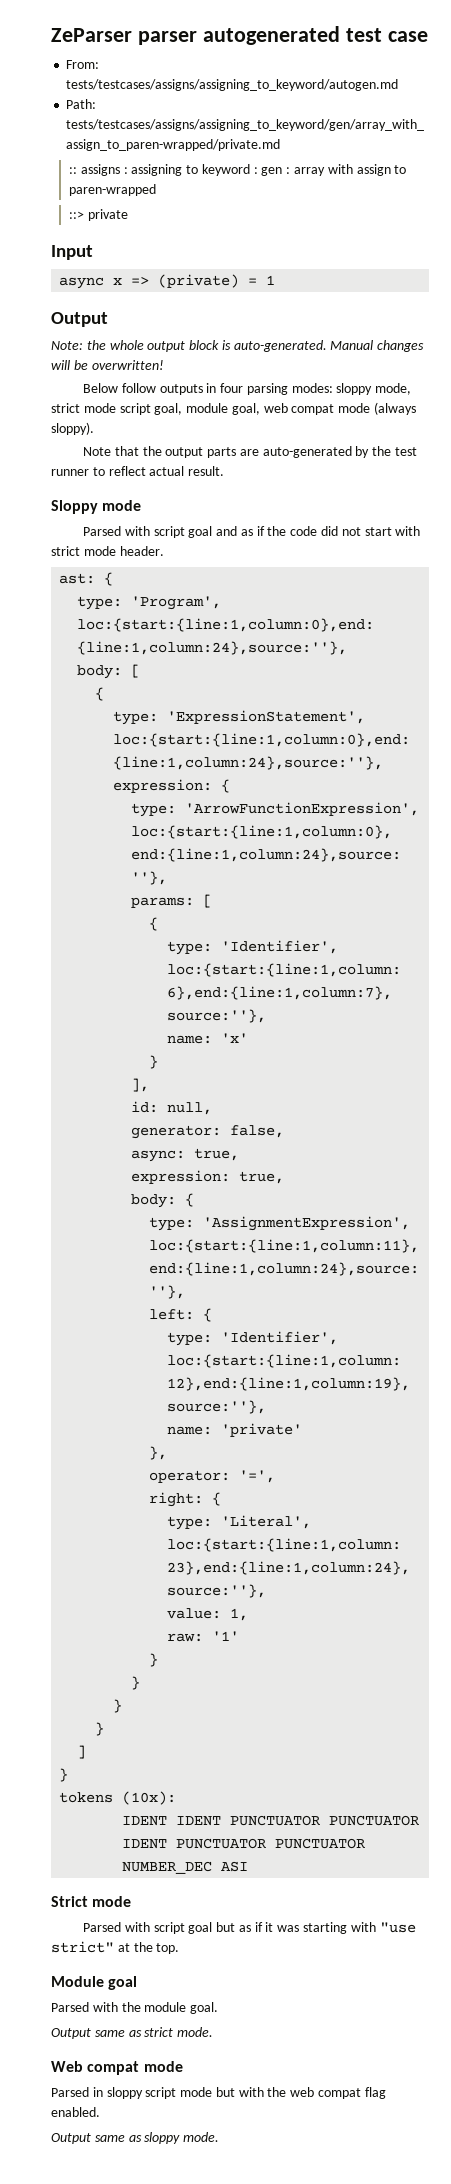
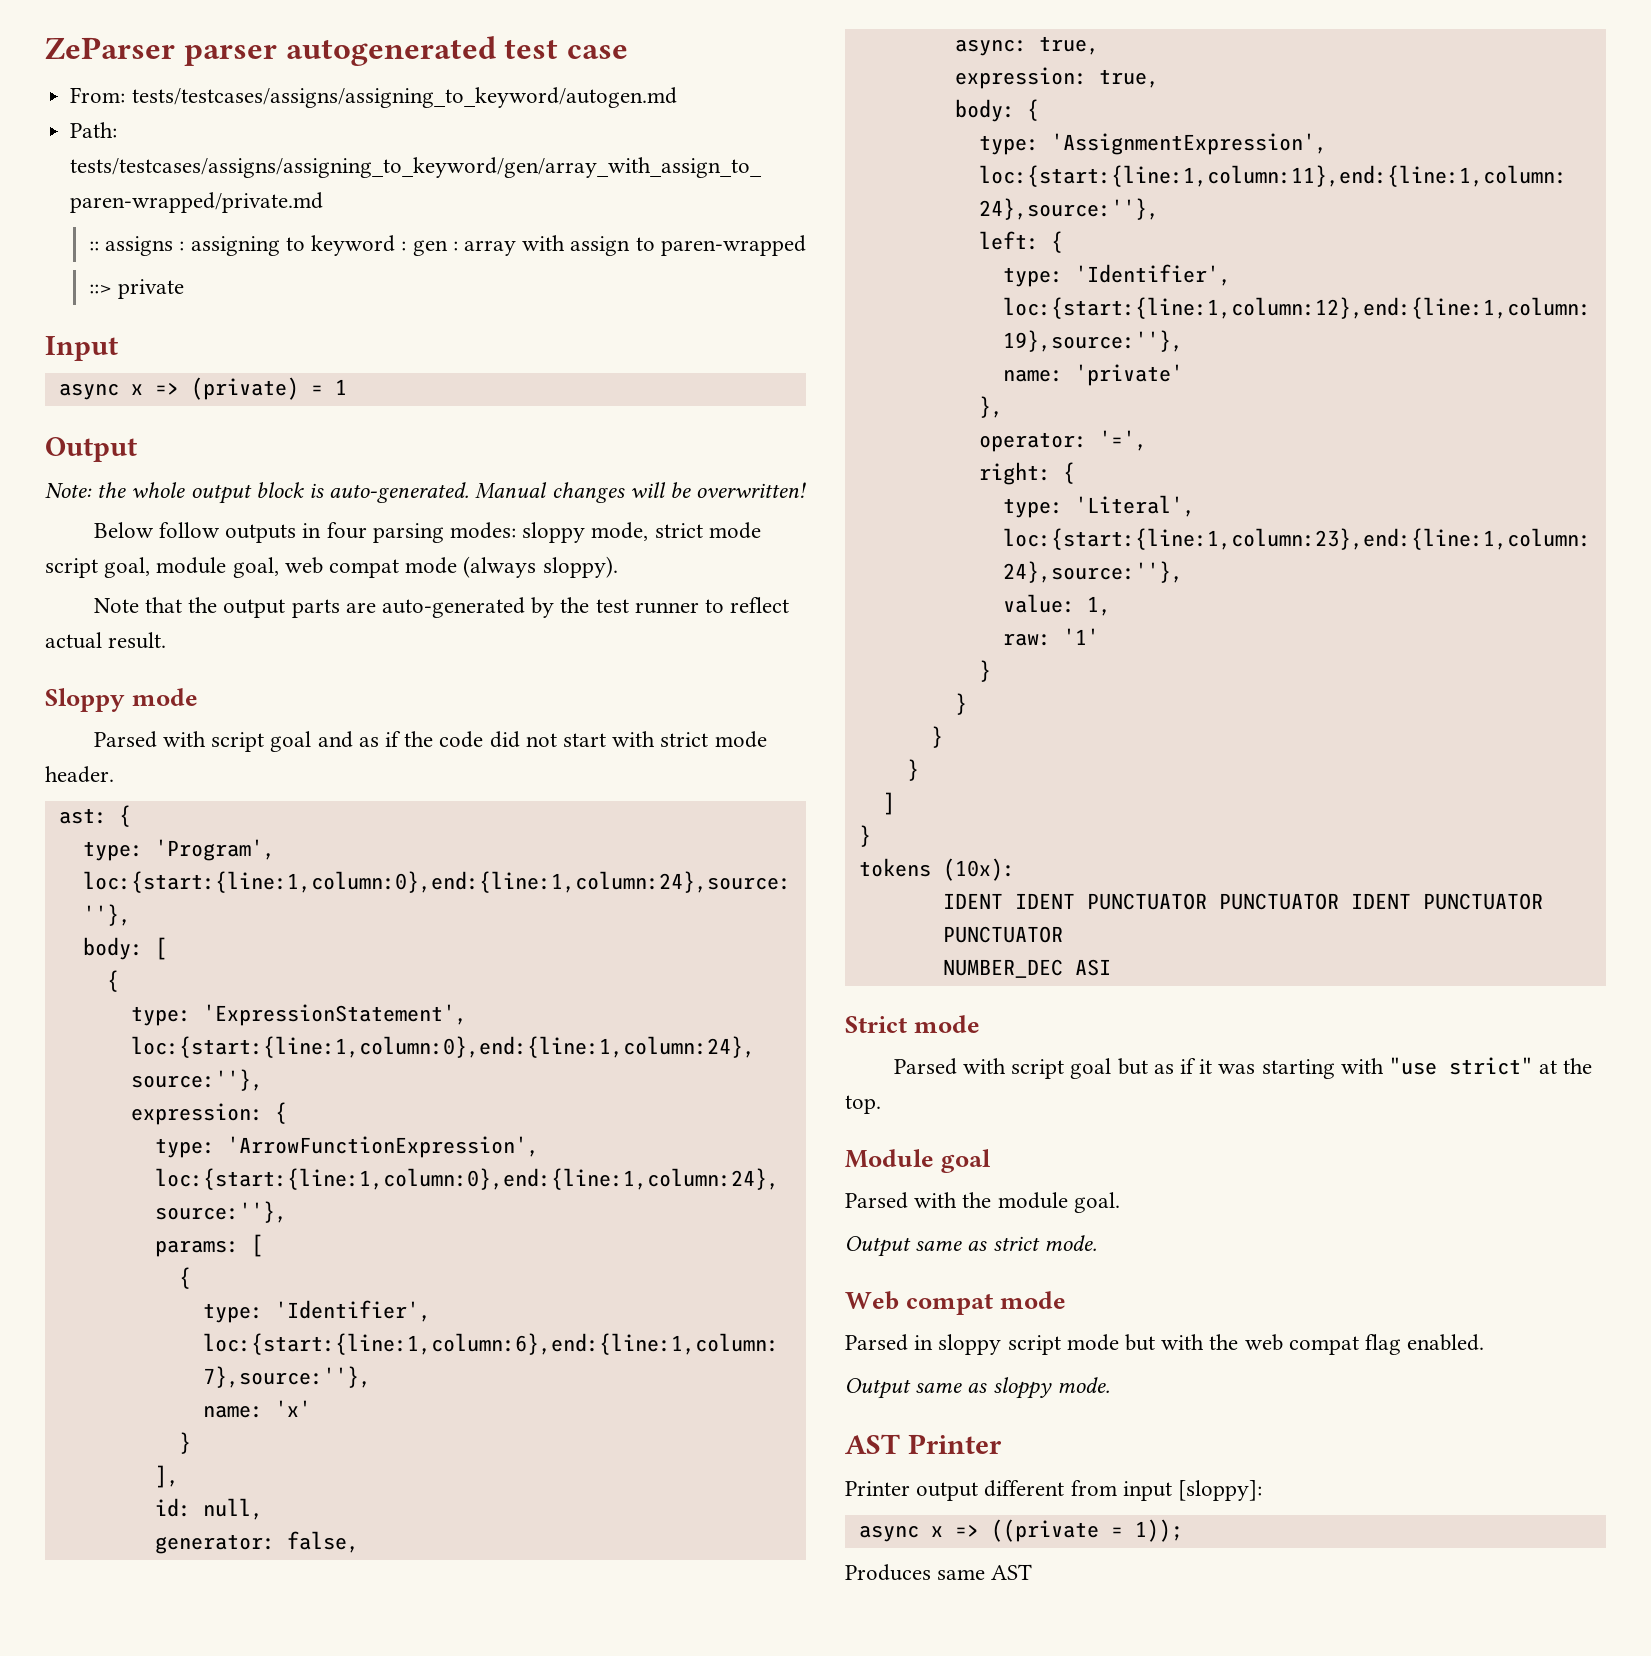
+ AST Printer
+ Printer output different from input [sloppy]:
+ async x => ((private = 1));
+ Produces same AST

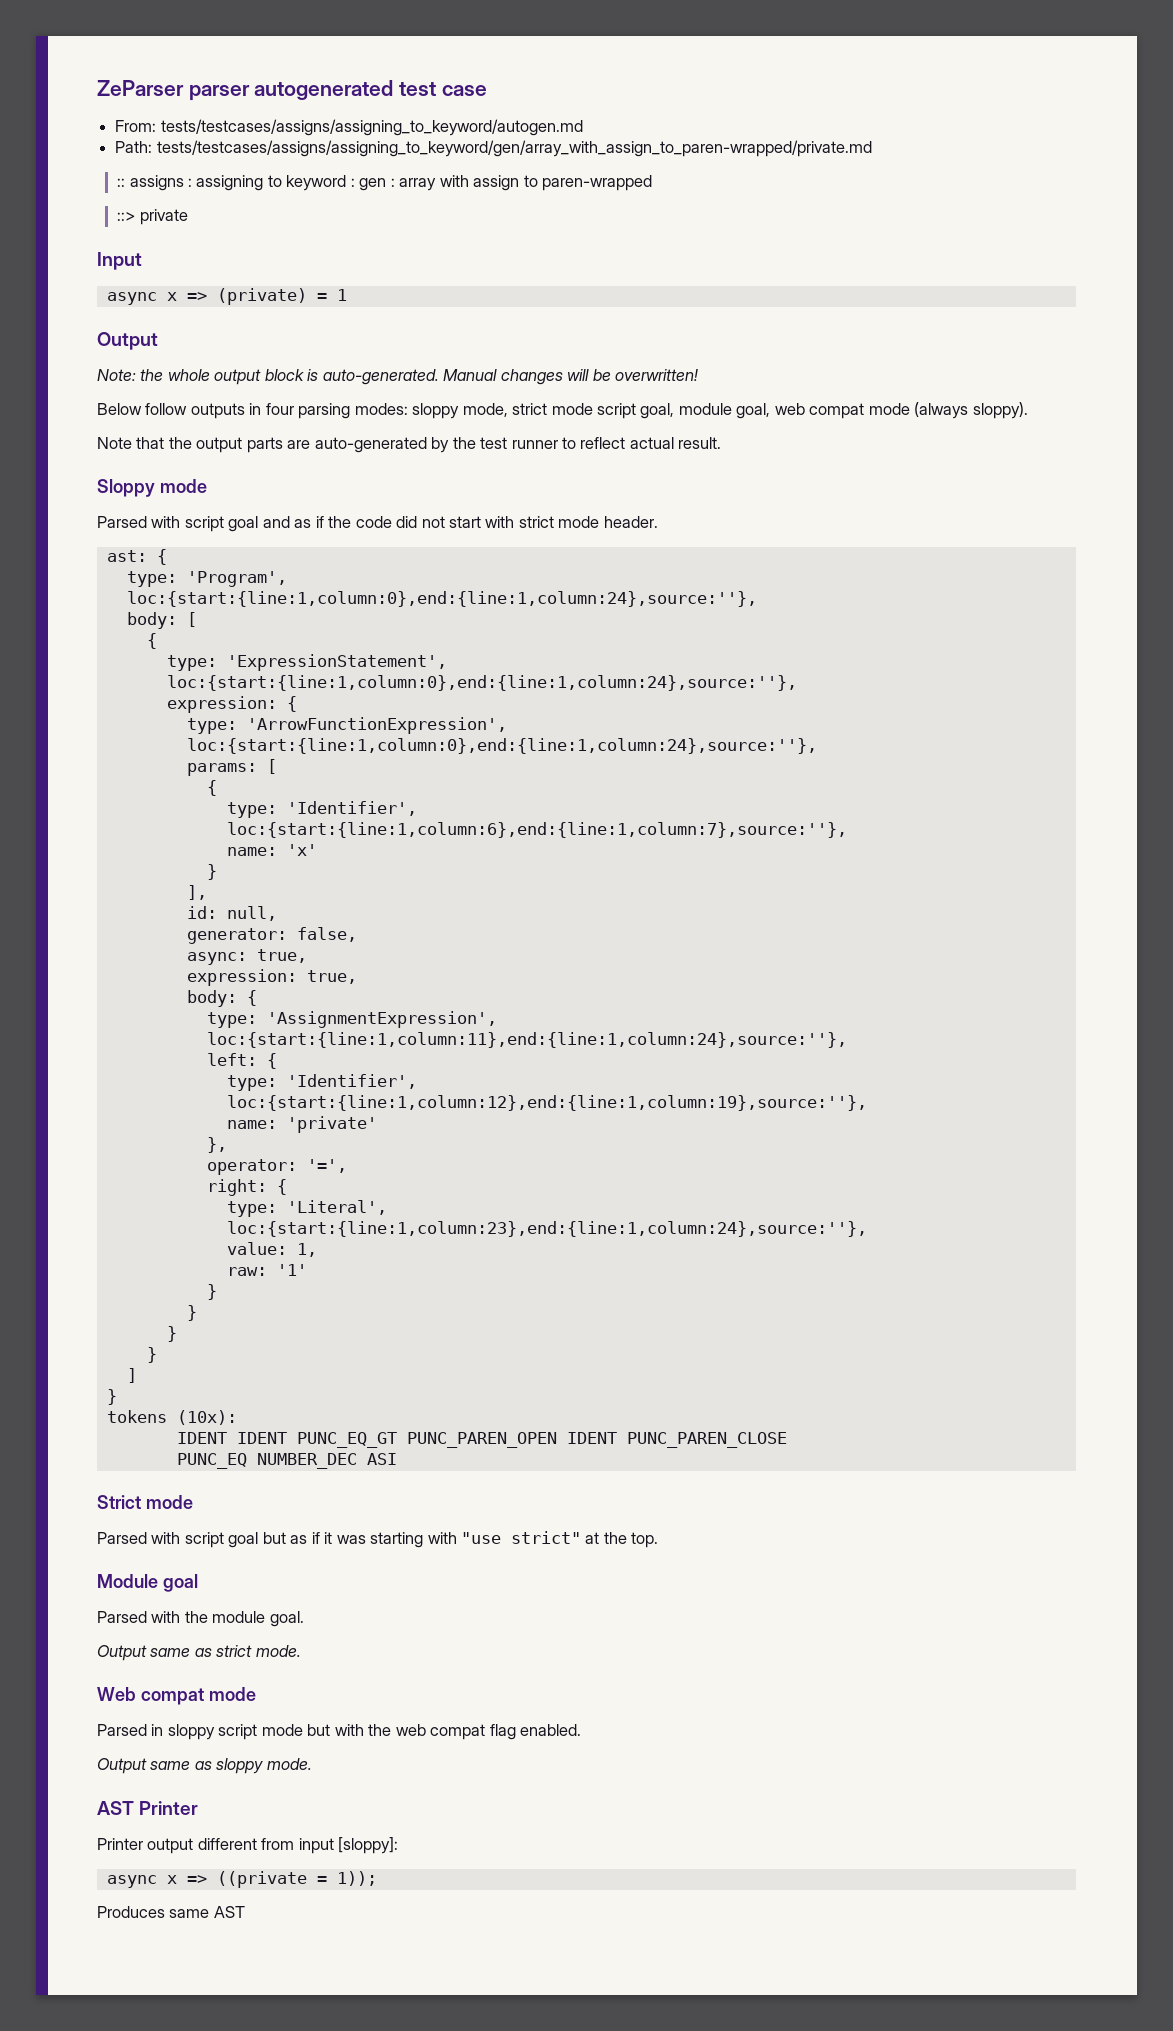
- IDENT IDENT PUNCTUATOR PUNCTUATOR IDENT PUNCTUATOR PUNCTUATOR
- NUMBER_DEC ASI
+ IDENT IDENT PUNC_EQ_GT PUNC_PAREN_OPEN IDENT PUNC_PAREN_CLOSE
+ PUNC_EQ NUMBER_DEC ASI

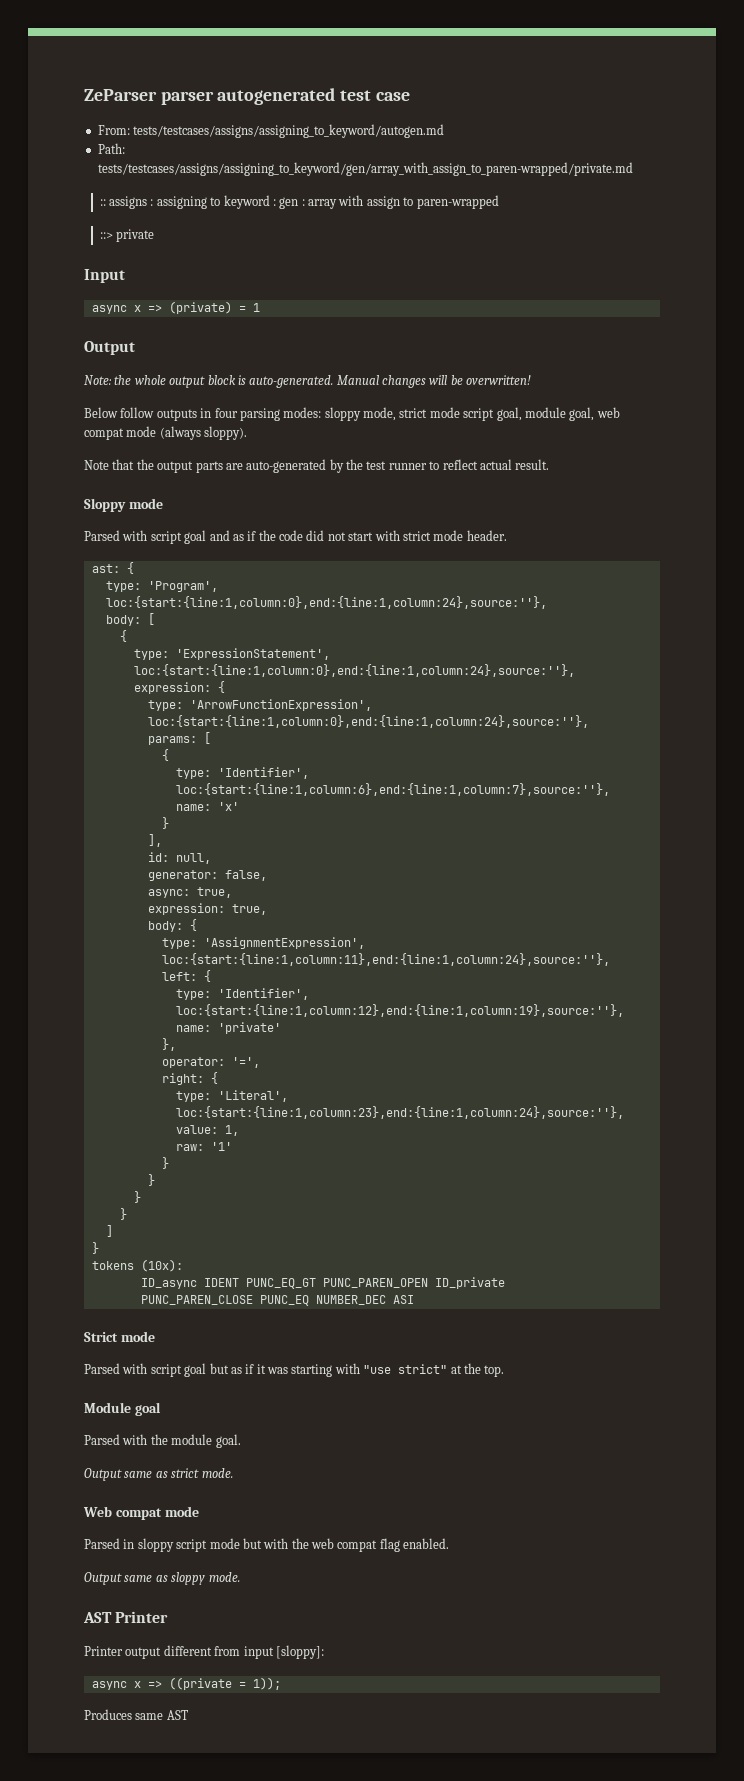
- IDENT IDENT PUNC_EQ_GT PUNC_PAREN_OPEN IDENT PUNC_PAREN_CLOSE
- PUNC_EQ NUMBER_DEC ASI
+ ID_async IDENT PUNC_EQ_GT PUNC_PAREN_OPEN ID_private
+ PUNC_PAREN_CLOSE PUNC_EQ NUMBER_DEC ASI

